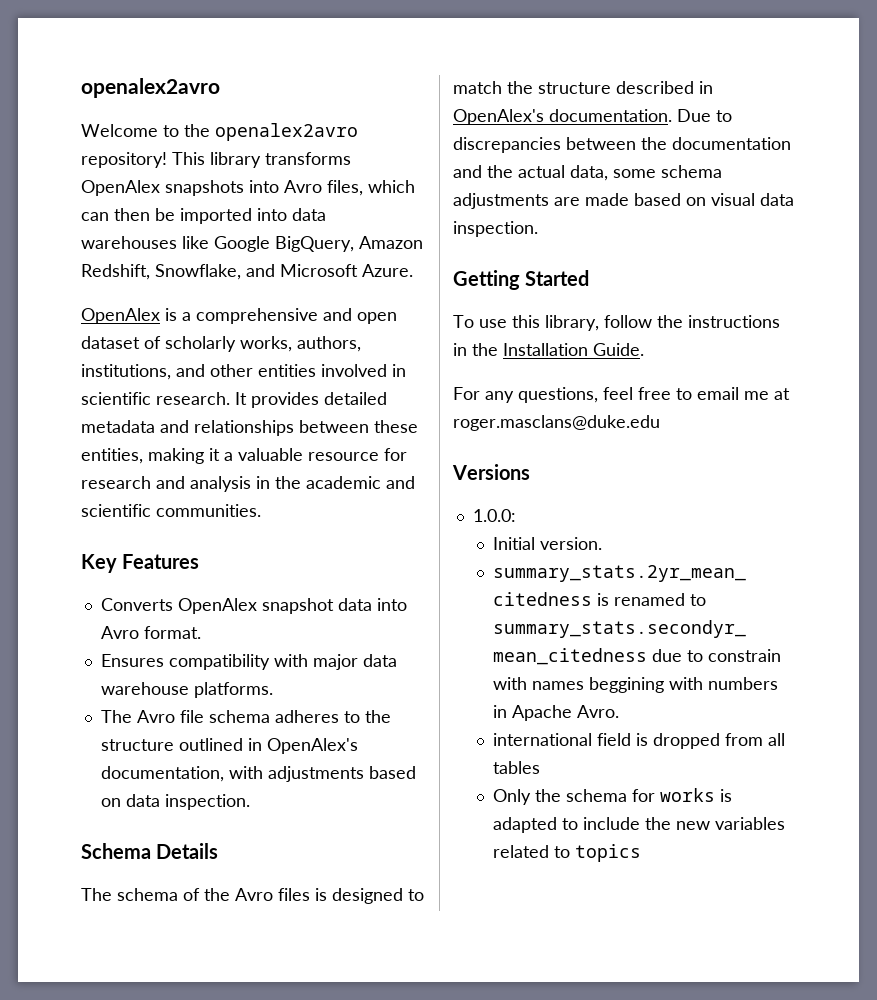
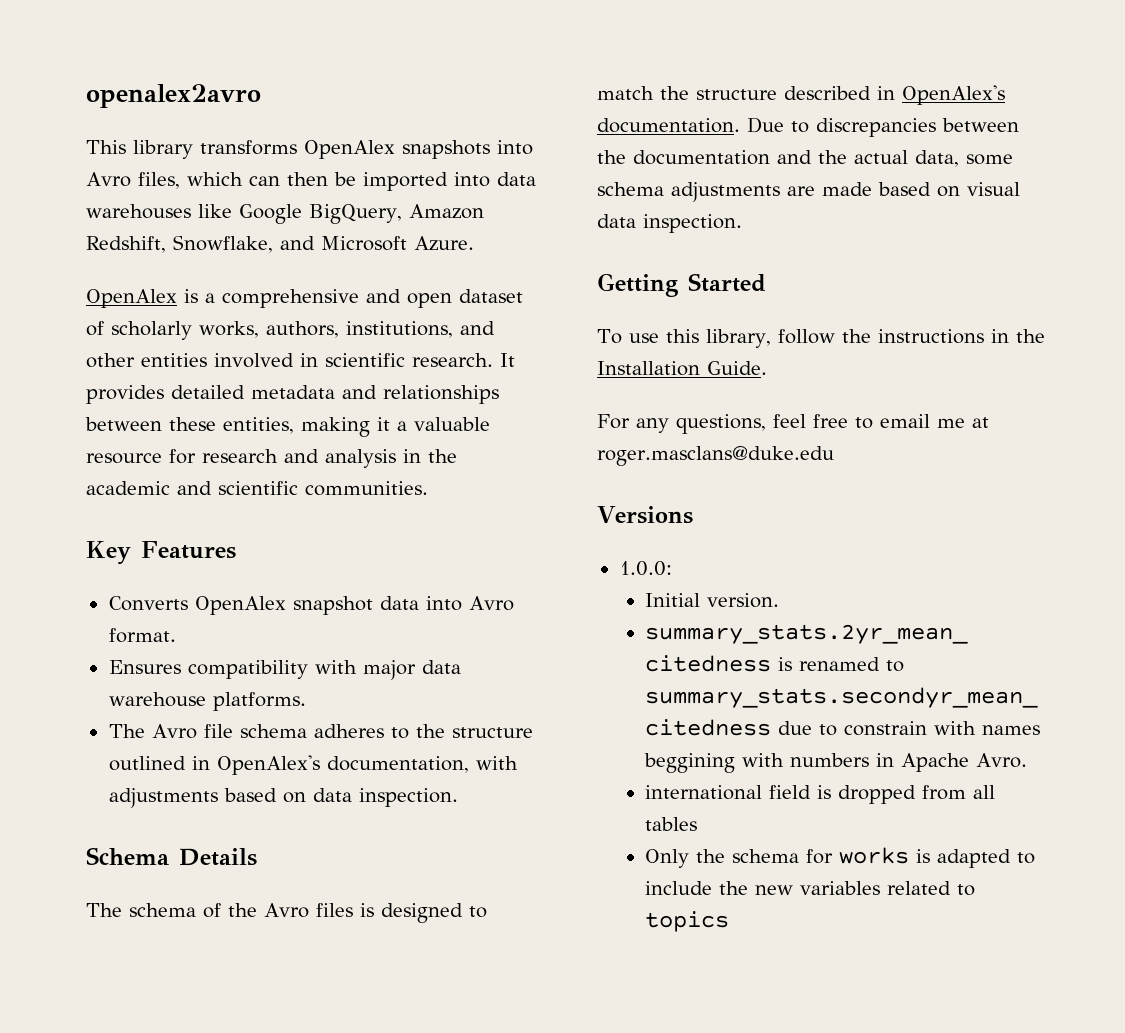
- Welcome to the openalex2avro repository!

